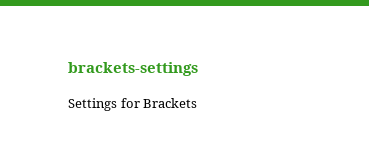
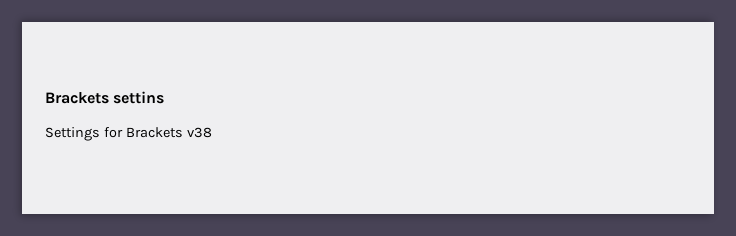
- brackets-settings
+ Brackets settins
- Settings for Brackets
+ Settings for Brackets v38

